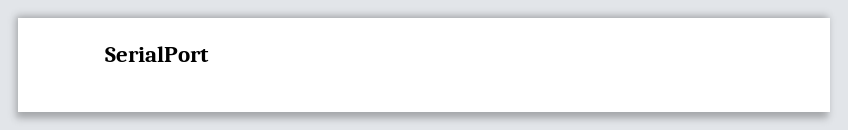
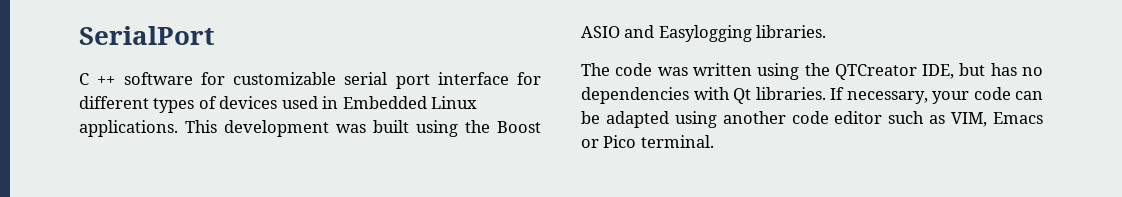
+ C ++ software for customizable serial port interface for different types of devices used in Embedded Linux applications. This development was built using the Boost ASIO and Easylogging libraries.
+ The code was written using the QTCreator IDE, but has no dependencies with Qt libraries. If necessary, your code can be adapted using another code editor such as VIM, Emacs or Pico terminal.

